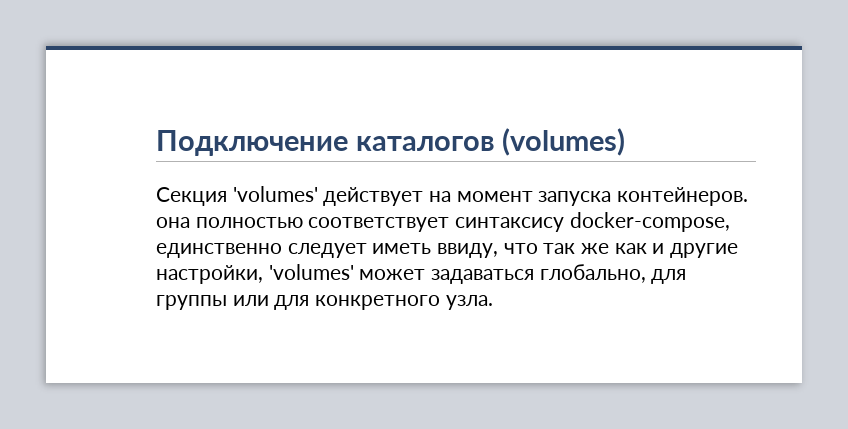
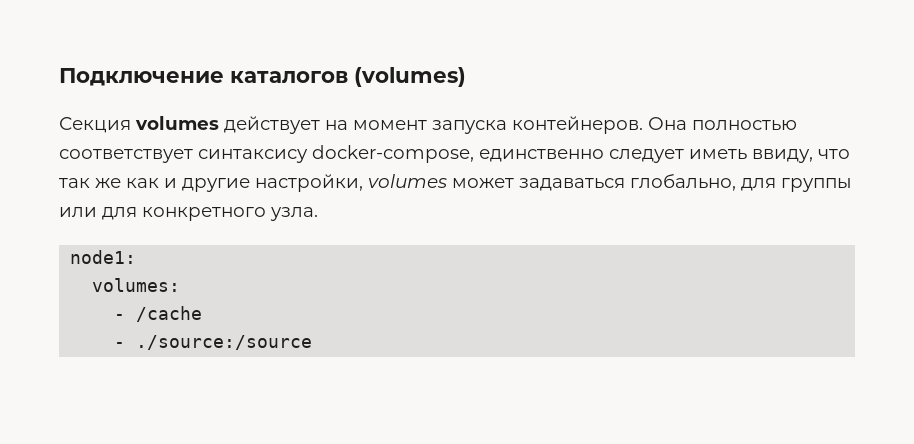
- Секция 'volumes' действует на момент запуска контейнеров. она полностью соответствует синтаксису docker-compose, единственно следует иметь ввиду, что так же как и другие настройки, 'volumes' может задаваться глобально, для группы или для конкретного узла.
+ Секция volumes действует на момент запуска контейнеров. Она полностью соответствует синтаксису docker-compose, единственно следует иметь ввиду, что так же как и другие настройки, volumes может задаваться глобально, для группы или для конкретного узла.
+ node1:
+ volumes:
+ - /cache
+ - ./source:/source

